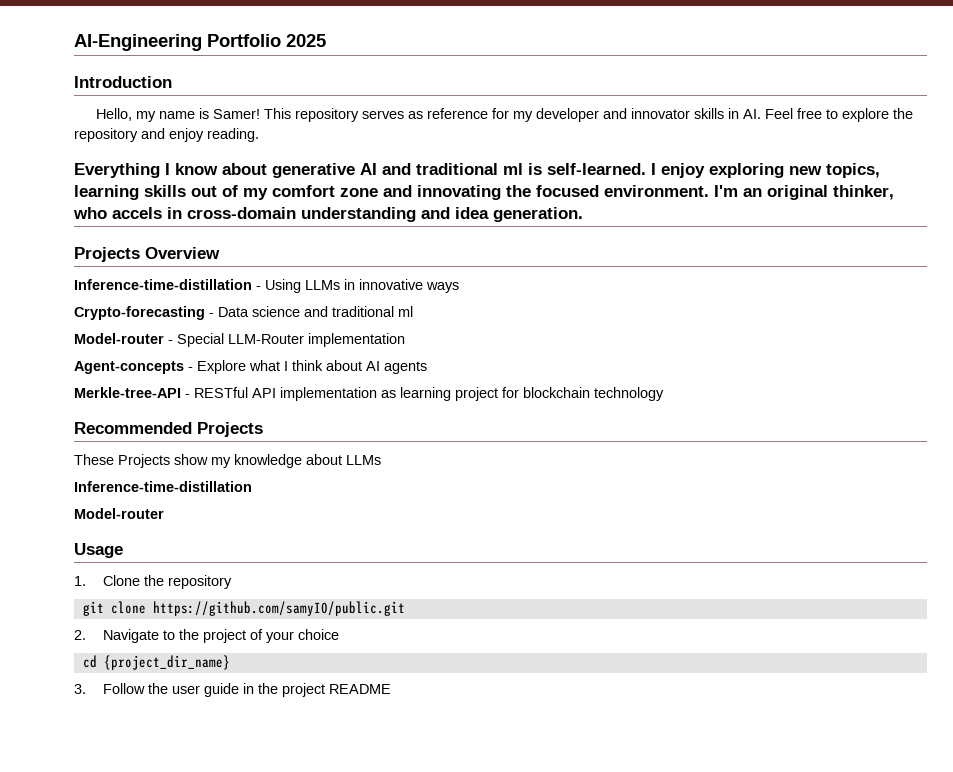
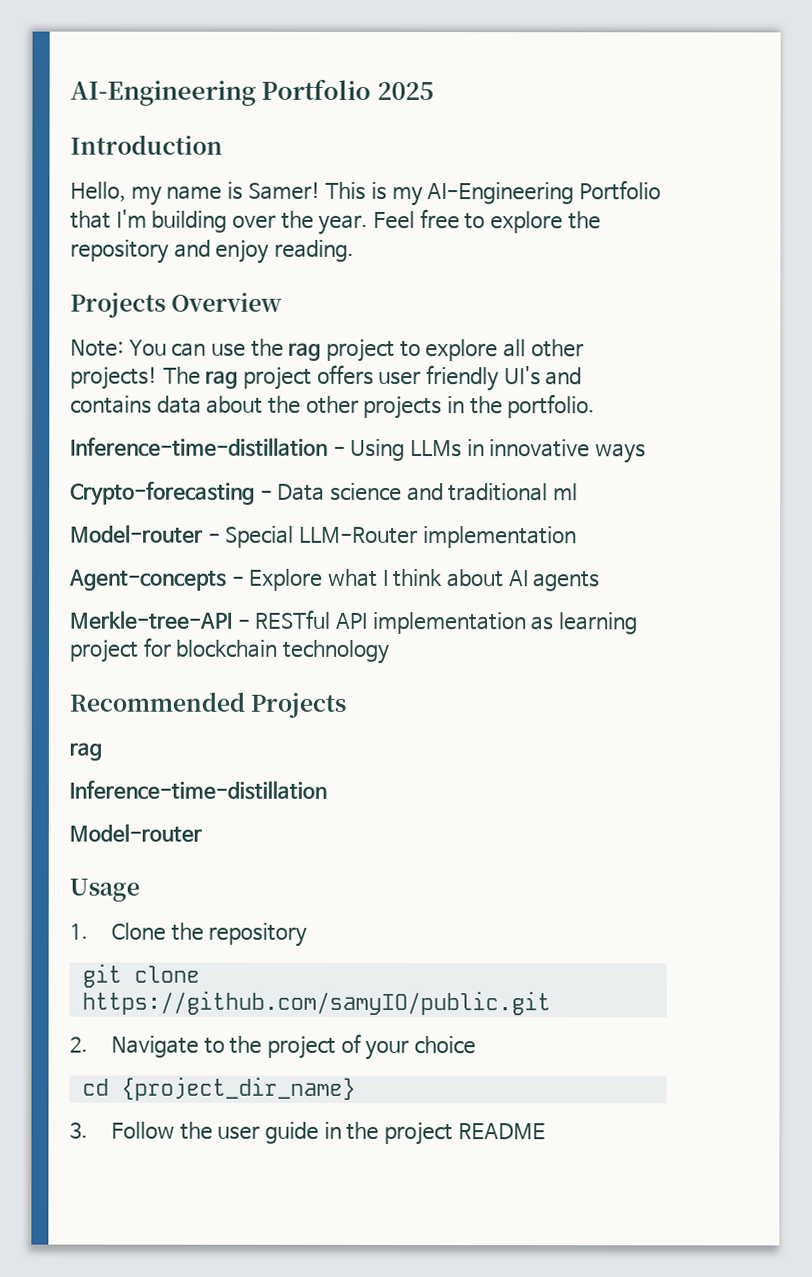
- This repository serves as reference for my developer and innovator skills in AI. Feel free to explore the repository and enjoy reading.
+ This is my AI-Engineering Portfolio that I'm building over the year. Feel free to explore the repository and enjoy reading.
- Everything I know about generative AI and traditional ml is self-learned. I enjoy exploring new topics, learning skills out of my comfort zone and innovating the focused environment. I'm an original thinker, who accels in cross-domain understanding and idea generation.
  Projects Overview
+ Note: You can use the rag project to explore all other projects! The rag project offers user friendly UI's and contains data about the other projects in the portfolio.
  Recommended Projects
- These Projects show my knowledge about LLMs
+ rag

